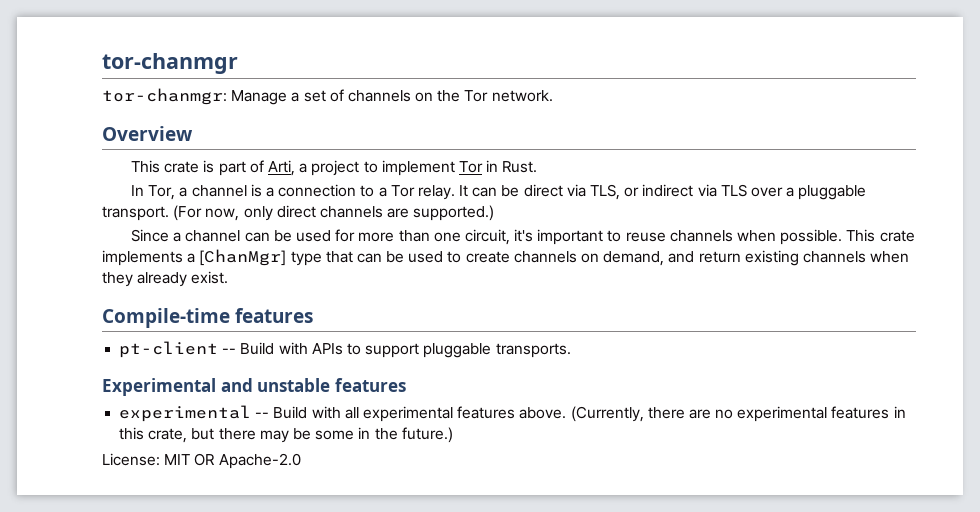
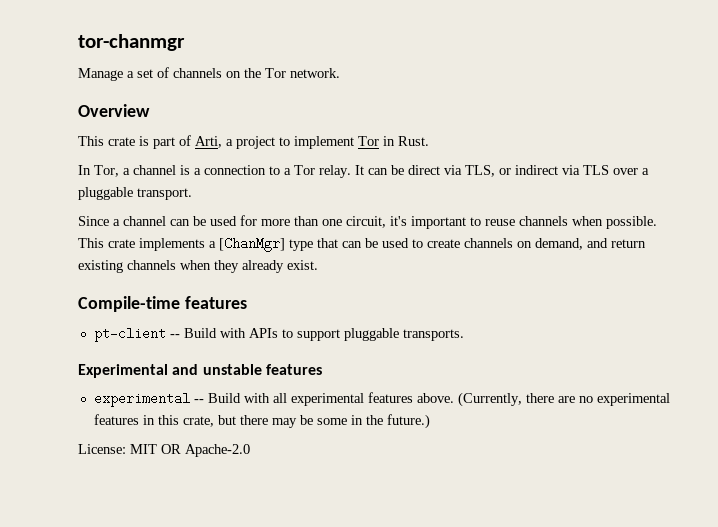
- tor-chanmgr: Manage a set of channels on the Tor network.
+ Manage a set of channels on the Tor network.
- (For now, only direct channels are supported.)

